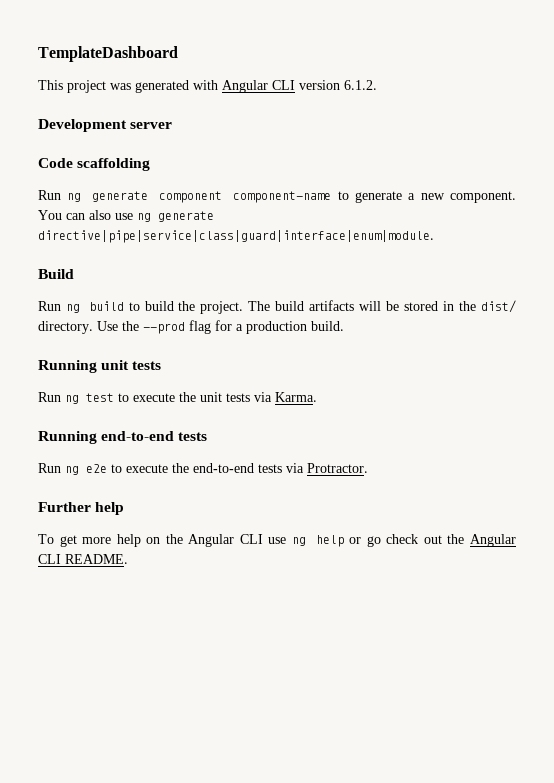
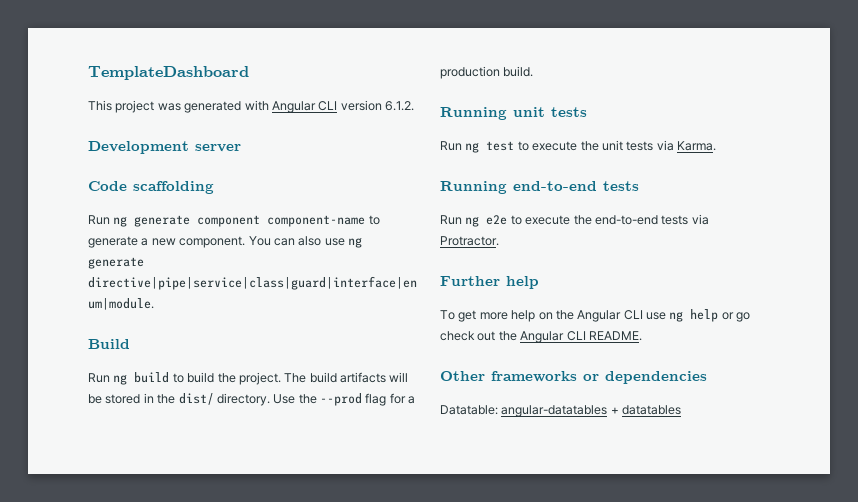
+ Other frameworks or dependencies
+ Datatable: angular-datatables + datatables

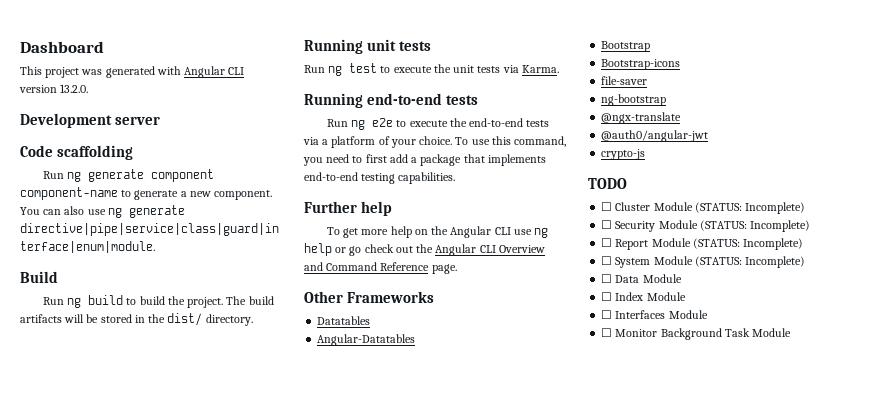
- TemplateDashboard
+ Dashboard
- This project was generated with Angular CLI version 6.1.2.
+ This project was generated with Angular CLI version 13.2.0.
- Use the --prod flag for a production build.
- Run ng e2e to execute the end-to-end tests via Protractor.
+ Run ng e2e to execute the end-to-end tests via a platform of your choice. To use this command, you need to first add a package that implements end-to-end testing capabilities.
- To get more help on the Angular CLI use ng help or go check out the Angular CLI README.
- Other frameworks or dependencies
- Datatable: angular-datatables + datatables
+ To get more help on the Angular CLI use ng help or go check out the Angular CLI Overview and Command Reference page.
+ Other Frameworks
+ Datatables
+ Angular-Datatables
+ Bootstrap
+ Bootstrap-icons
+ file-saver
+ ng-bootstrap
+ @ngx-translate
+ @auth0/angular-jwt
+ crypto-js
+ TODO
+ ☐ Cluster Module (STATUS: Incomplete)
+ ☐ Security Module (STATUS: Incomplete)
+ ☐ Report Module (STATUS: Incomplete)
+ ☐ System Module (STATUS: Incomplete)
+ ☐ Data Module
+ ☐ Index Module
+ ☐ Interfaces Module
+ ☐ Monitor Background Task Module

